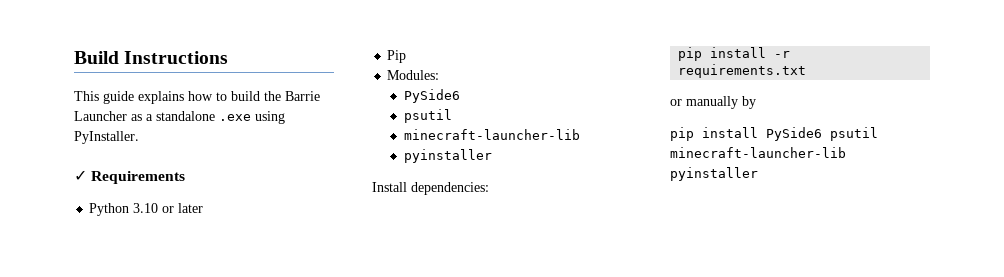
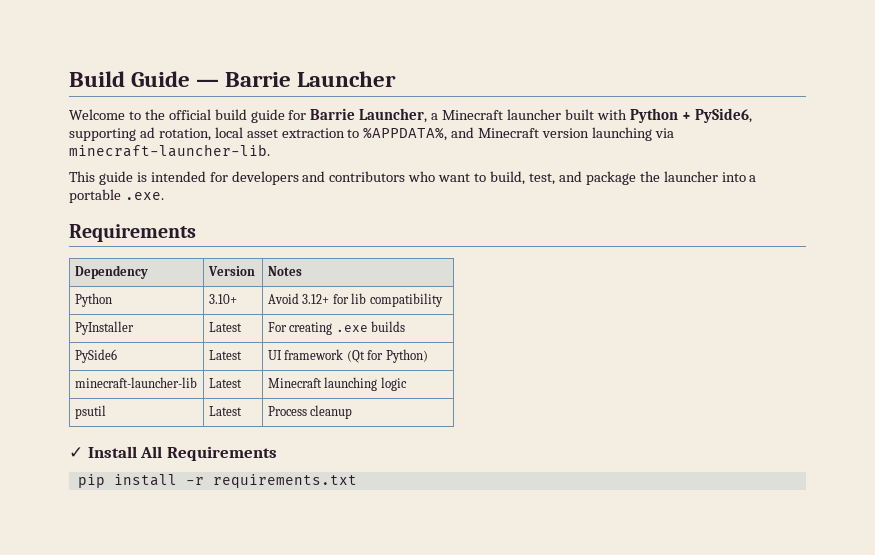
- Build Instructions
- This guide explains how to build the Barrie Launcher as a standalone .exe using PyInstaller.
+ Build Guide — Barrie Launcher
+ Welcome to the official build guide for Barrie Launcher, a Minecraft launcher built with Python + PySide6, supporting ad rotation, local asset extraction to %APPDATA%, and Minecraft version launching via minecraft-launcher-lib.
+ This guide is intended for developers and contributors who want to build, test, and package the launcher into a portable .exe.
+ Requirements
+ Dependency | Version | Notes
+ Python | 3.10+ | Avoid 3.12+ for lib compatibility
+ PyInstaller | Latest | For creating .exe builds
+ PySide6 | Latest | UI framework (Qt for Python)
+ minecraft-launcher-lib | Latest | Minecraft launching logic
+ psutil | Latest | Process cleanup
- ✓ Requirements
- Python 3.10 or later
- Pip
- Modules:
- PySide6
- psutil
- minecraft-launcher-lib
- pyinstaller
- Install dependencies:
+ ✓ Install All Requirements
  pip install -r requirements.txt
- or manually by
- pip install PySide6 psutil minecraft-launcher-lib pyinstaller

